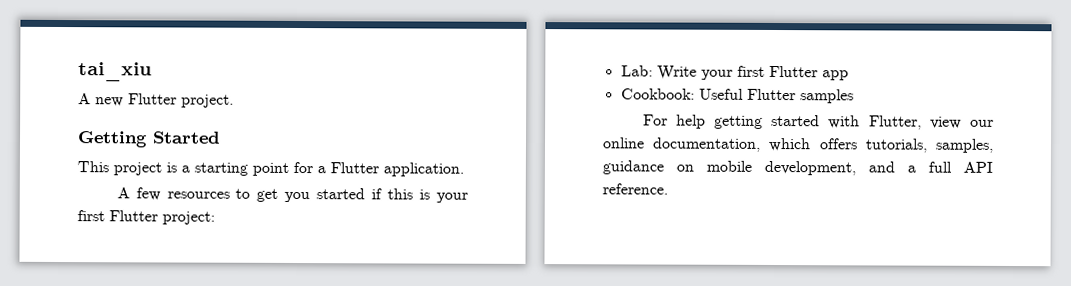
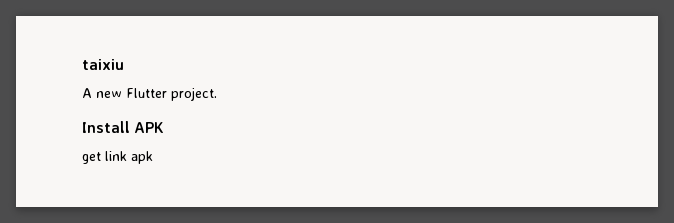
- tai_xiu
+ taixiu
- Getting Started
- This project is a starting point for a Flutter application.
- A few resources to get you started if this is your first Flutter project:
- Lab: Write your first Flutter app
- Cookbook: Useful Flutter samples
- For help getting started with Flutter, view our online documentation, which offers tutorials, samples, guidance on mobile development, and a full API reference.
+ Install APK
+ get link apk

